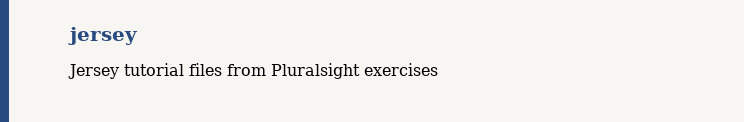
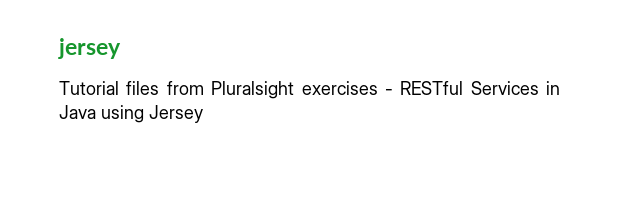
- Jersey tutorial files from Pluralsight exercises
+ Tutorial files from Pluralsight exercises - RESTful Services in Java using Jersey

